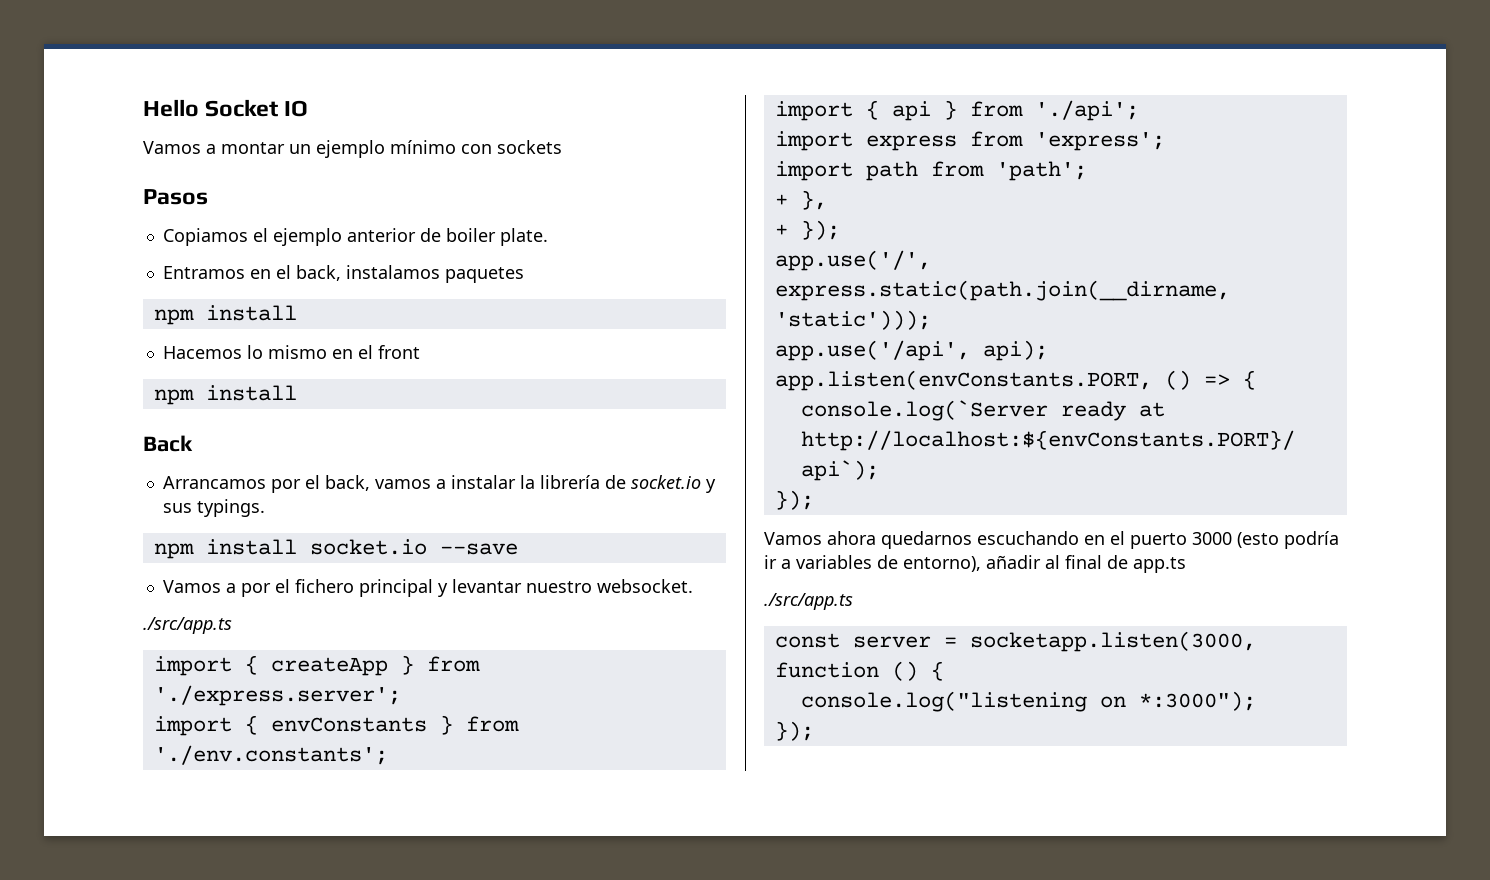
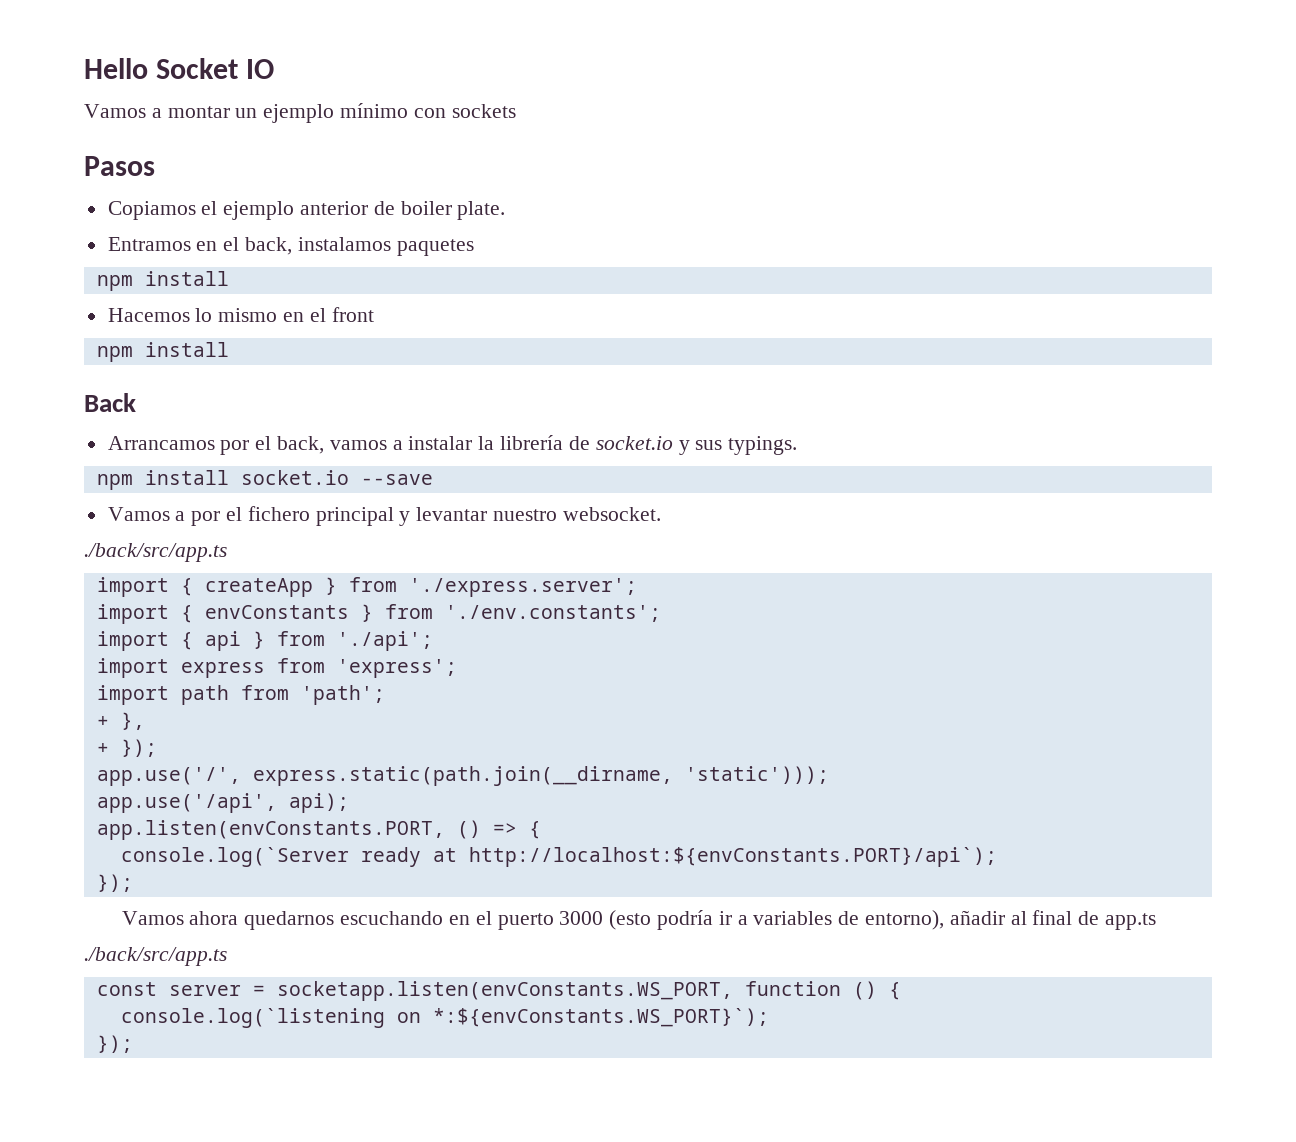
  Vamos a por el fichero principal y levantar nuestro websocket.
- ./src/app.ts
+ ./back/src/app.ts
  Vamos ahora quedarnos escuchando en el puerto 3000 (esto podría ir a variables de entorno), añadir al final de app.ts
- ./src/app.ts
+ ./back/src/app.ts
- const server = socketapp.listen(3000, function () {
+ const server = socketapp.listen(envConstants.WS_PORT, function () {
- console.log("listening on *:3000");
+ console.log(`listening on *:${envConstants.WS_PORT}`);

